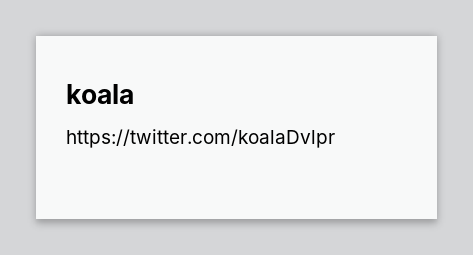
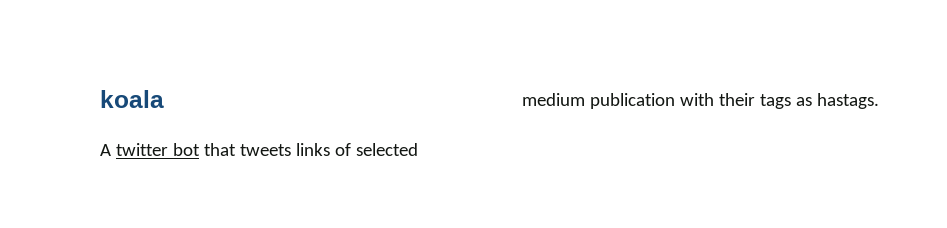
- https://twitter.com/koalaDvlpr
+ A twitter bot that tweets links of selected medium publication with their tags as hastags.

